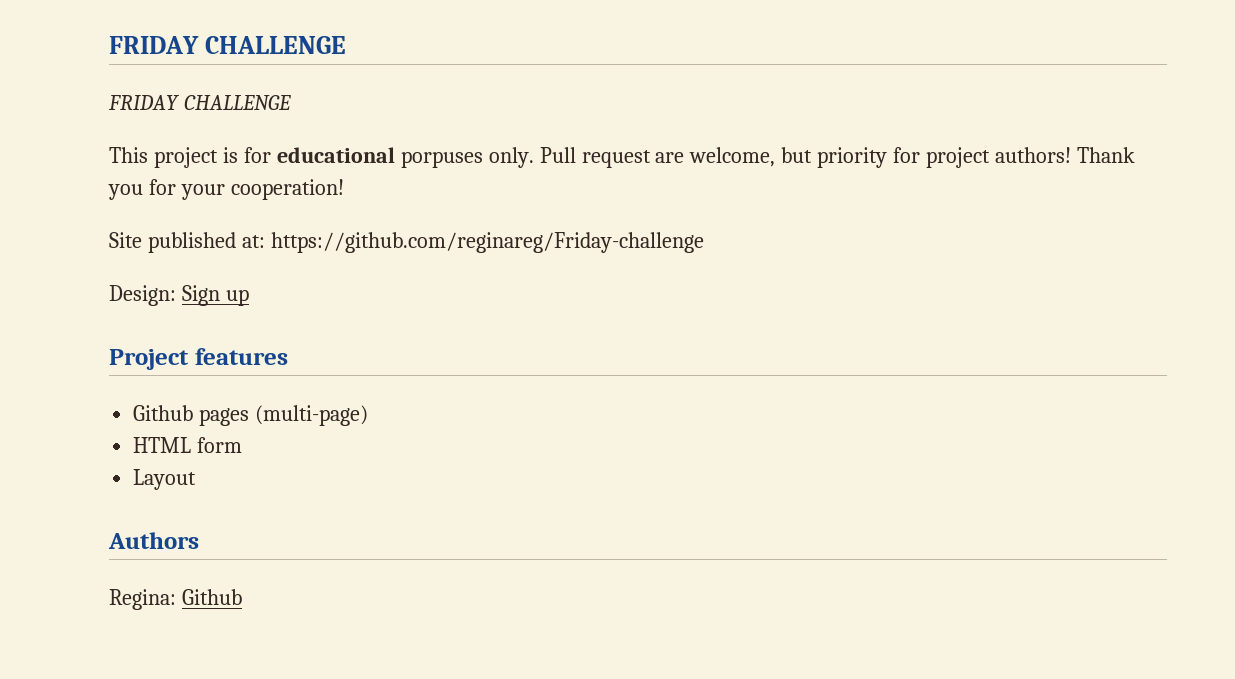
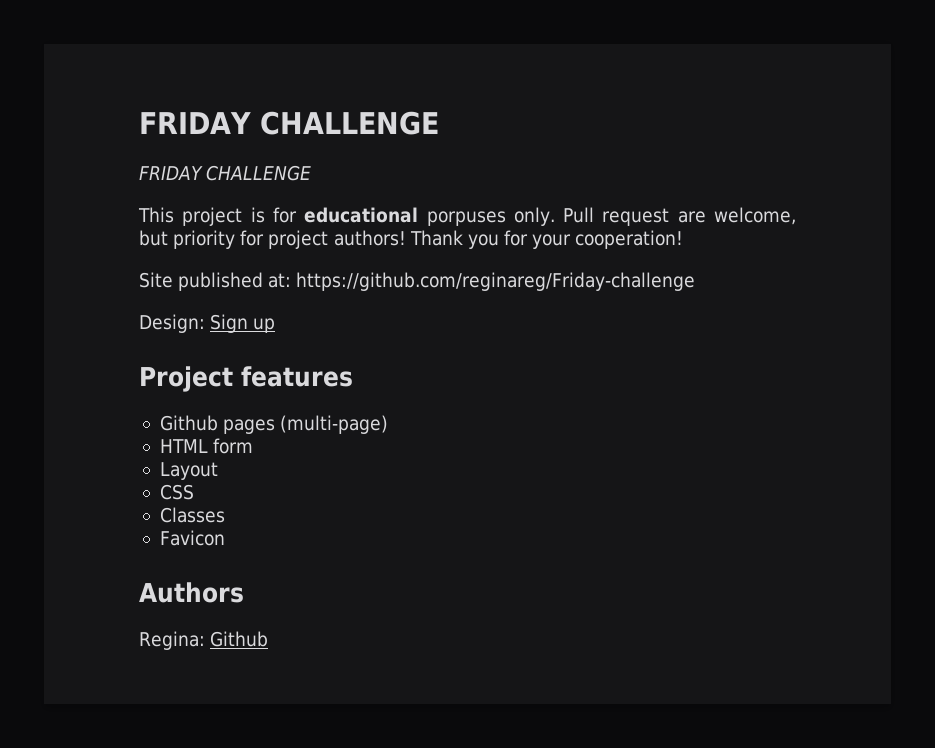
+ CSS
+ Classes
+ Favicon

